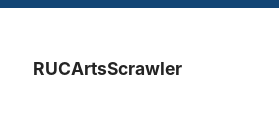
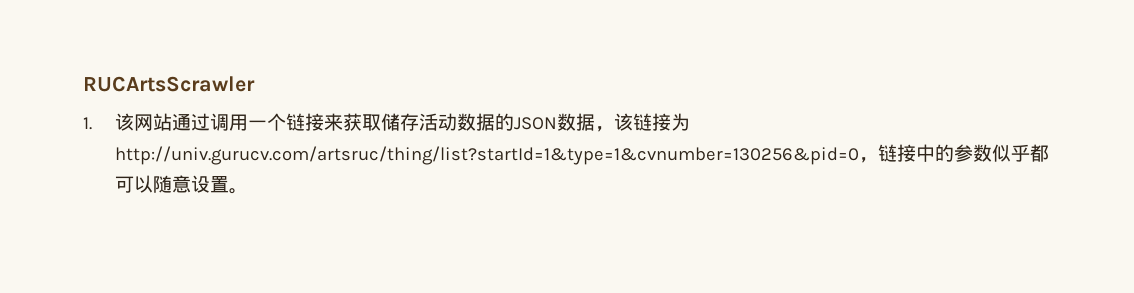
+ 1.该网站通过调用一个链接来获取储存活动数据的JSON数据，该链接为http://univ.gurucv.com/artsruc/thing/list?startId=1&type=1&cvnumber=130256&pid=0，链接中的参数似乎都可以随意设置。

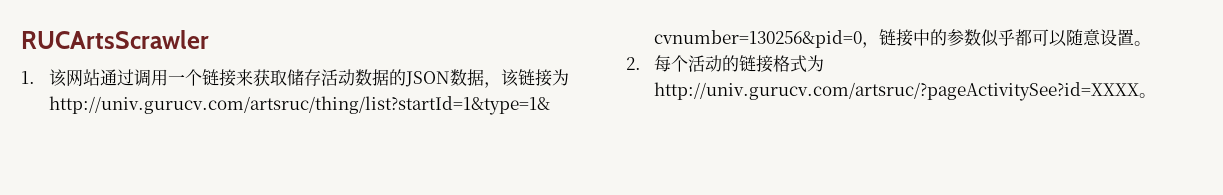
+ 2.每个活动的链接格式为http://univ.gurucv.com/artsruc/?pageActivitySee?id=XXXX。

